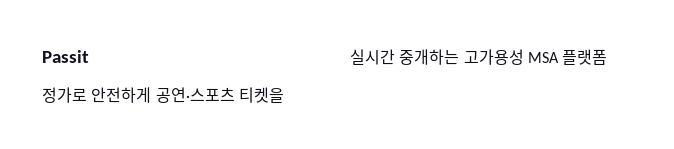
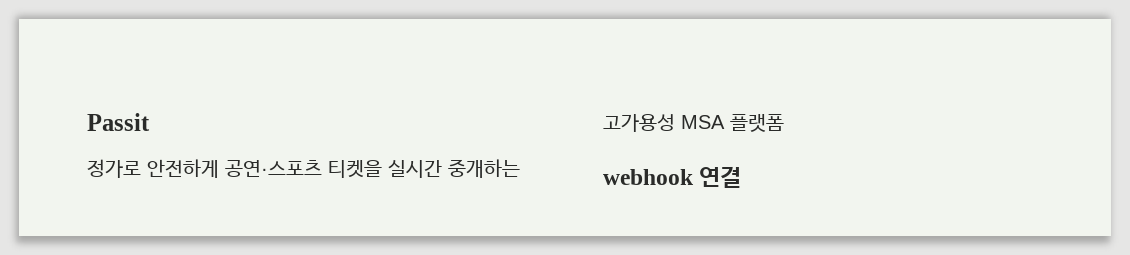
+ webhook 연결

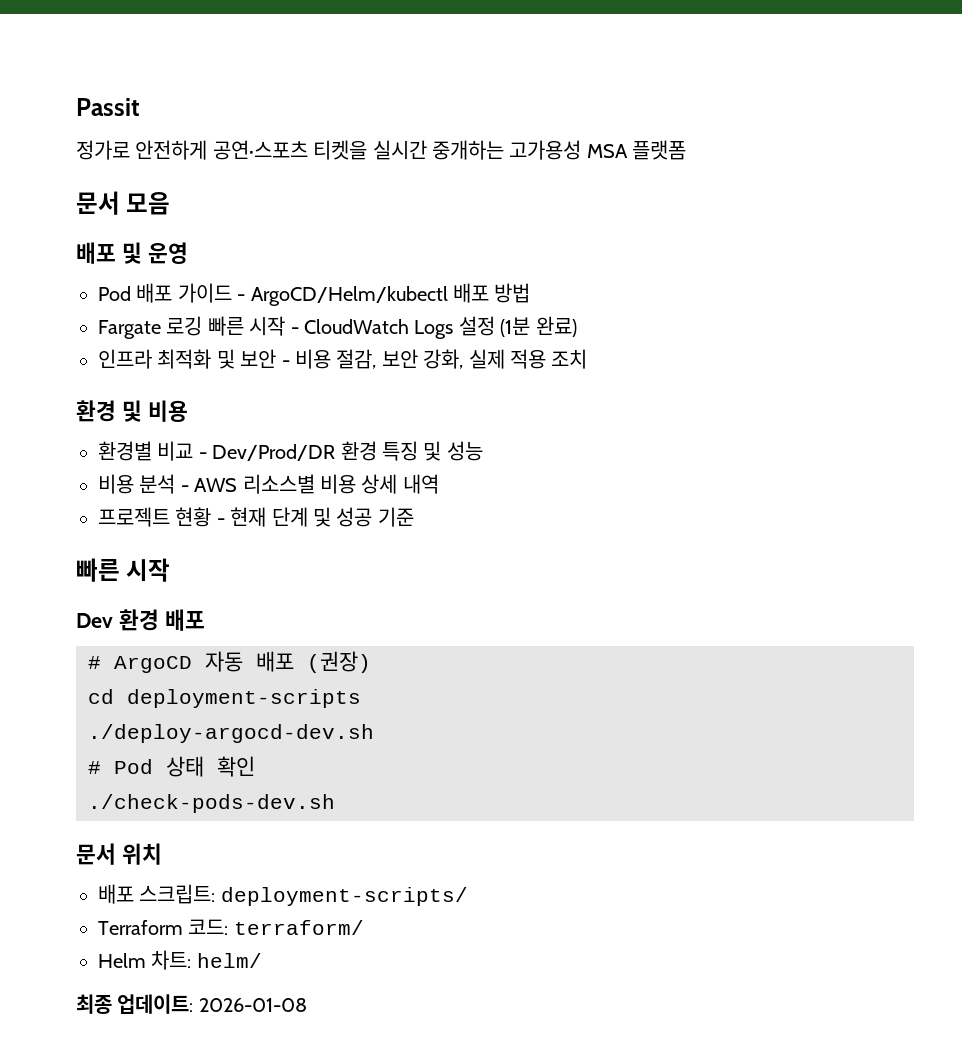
- webhook 연결
+ 문서 모음
+ 배포 및 운영
+ Pod 배포 가이드 - ArgoCD/Helm/kubectl 배포 방법
+ Fargate 로깅 빠른 시작 - CloudWatch Logs 설정 (1분 완료)
+ 인프라 최적화 및 보안 - 비용 절감, 보안 강화, 실제 적용 조치
+ 환경 및 비용
+ 환경별 비교 - Dev/Prod/DR 환경 특징 및 성능
+ 비용 분석 - AWS 리소스별 비용 상세 내역
+ 프로젝트 현황 - 현재 단계 및 성공 기준
+ 빠른 시작
+ Dev 환경 배포
+ # ArgoCD 자동 배포 (권장)
+ cd deployment-scripts
+ ./deploy-argocd-dev.sh
+ # Pod 상태 확인
+ ./check-pods-dev.sh
+ 문서 위치
+ 배포 스크립트: deployment-scripts/
+ Terraform 코드: terraform/
+ Helm 차트: helm/
+ 최종 업데이트: 2026-01-08

